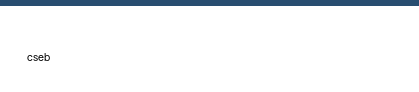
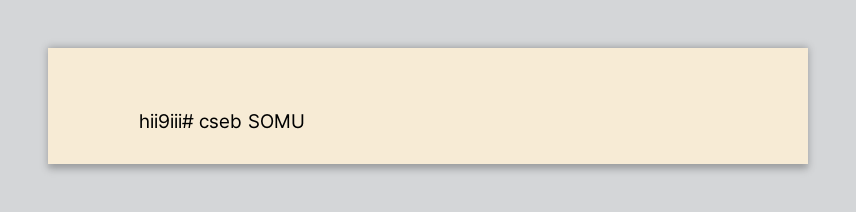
- cseb
+ hii9iii# cseb SOMU

